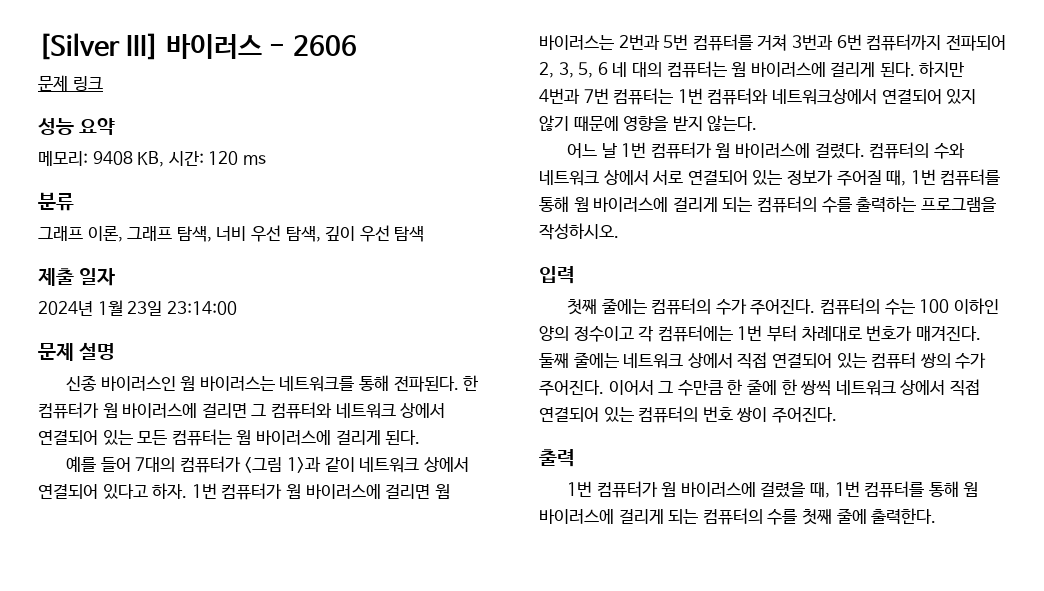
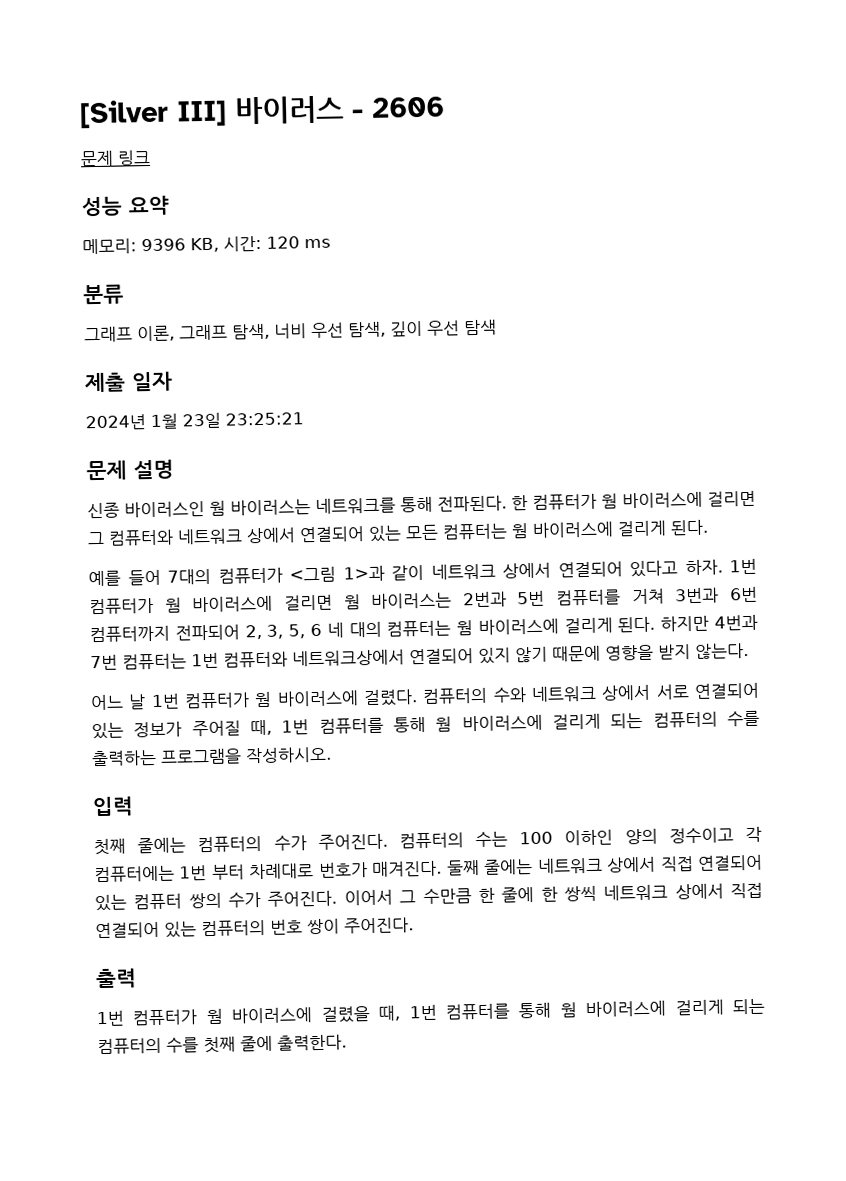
- 메모리: 9408 KB, 시간: 120 ms
+ 메모리: 9396 KB, 시간: 120 ms
- 2024년 1월 23일 23:14:00
+ 2024년 1월 23일 23:25:21

